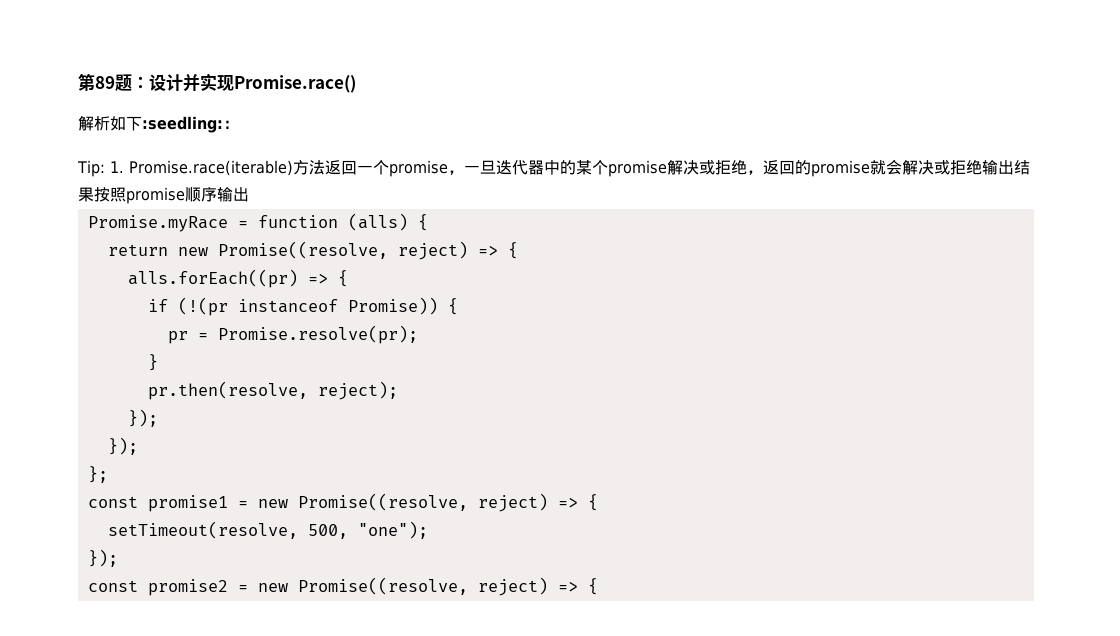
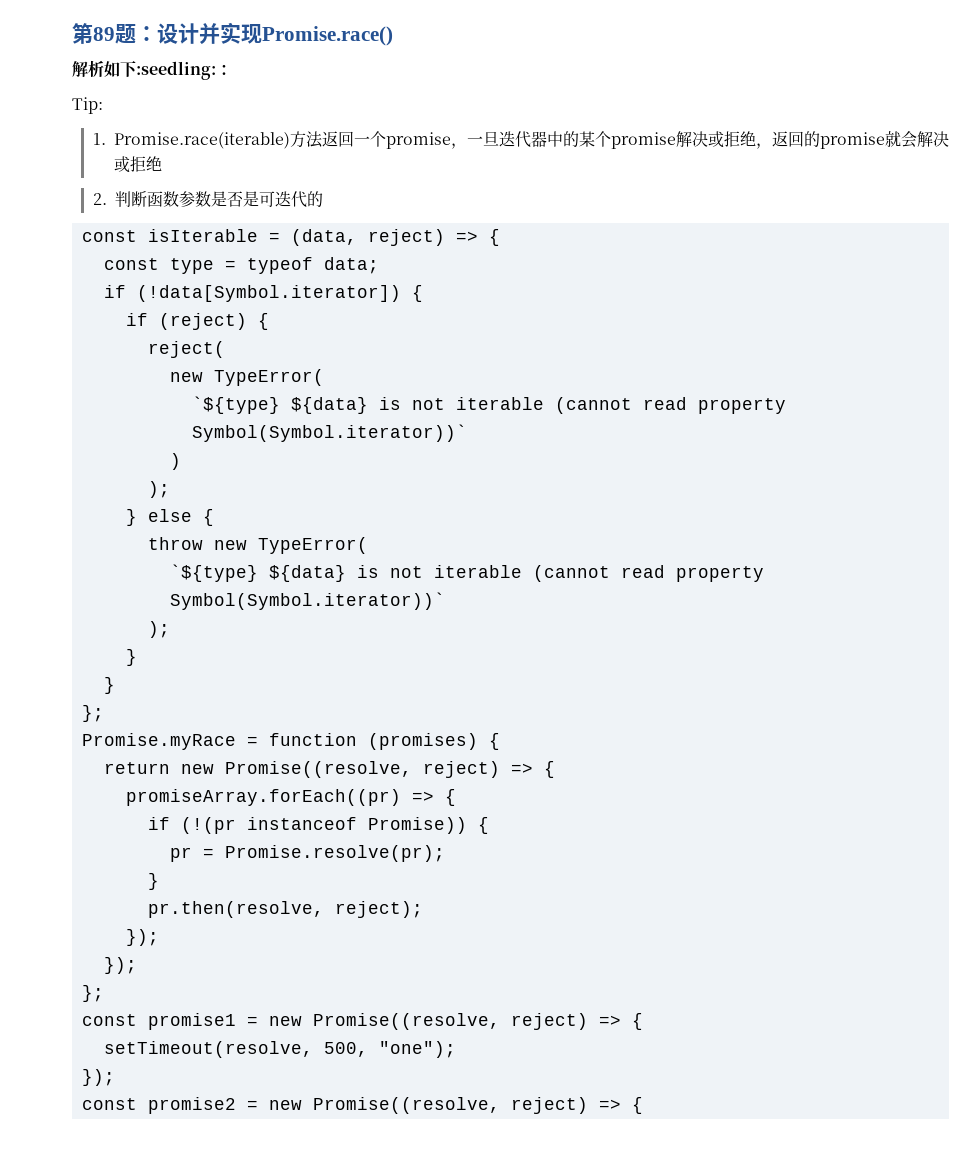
- Tip: 1. Promise.race(iterable)方法返回一个promise，一旦迭代器中的某个promise解决或拒绝，返回的promise就会解决或拒绝输出结果按照promise顺序输出
+ Tip:
+ 1. Promise.race(iterable)方法返回一个promise，一旦迭代器中的某个promise解决或拒绝，返回的promise就会解决或拒绝
+ 2.判断函数参数是否是可迭代的
+ const isIterable = (data, reject) => {
+ const type = typeof data;
+ if (!data[Symbol.iterator]) {
+ if (reject) {
+ reject(
+ new TypeError(
+ `${type} ${data} is not iterable (cannot read property Symbol(Symbol.iterator))`
+ )
+ );
+ } else {
+ throw new TypeError(
+ `${type} ${data} is not iterable (cannot read property Symbol(Symbol.iterator))`
+ );
+ }
+ }
+ };
- Promise.myRace = function (alls) {
+ Promise.myRace = function (promises) {
- alls.forEach((pr) => {
+ promiseArray.forEach((pr) => {

